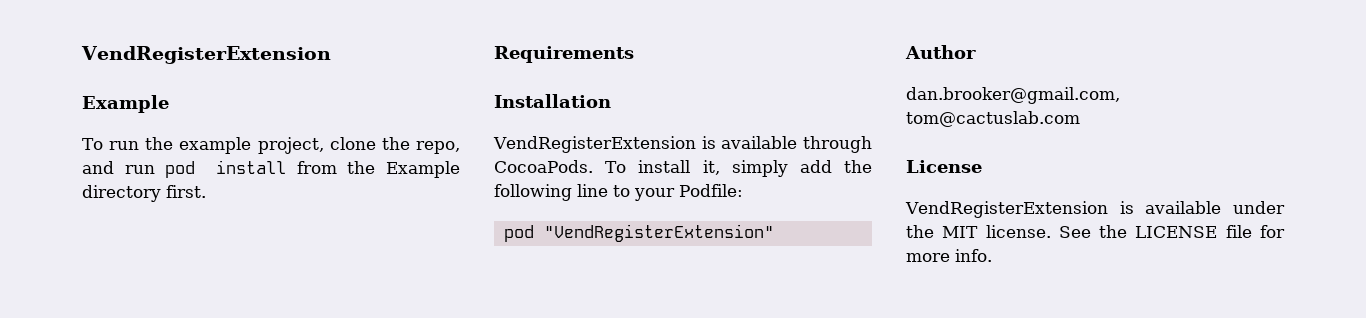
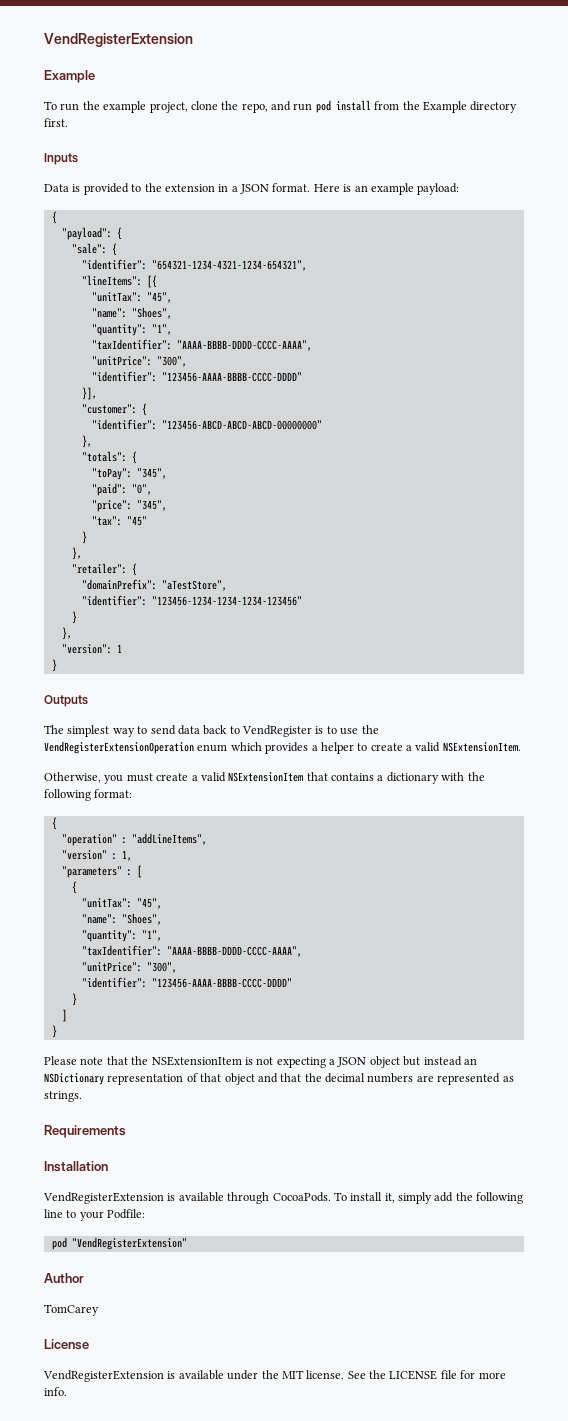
+ Inputs
+ Data is provided to the extension in a JSON format. Here is an example payload:
+ {
+ "payload": {
+ "sale": {
+ "identifier": "654321-1234-4321-1234-654321",
+ "lineItems": [{
+ "unitTax": "45",
+ "name": "Shoes",
+ "quantity": "1",
+ "taxIdentifier": "AAAA-BBBB-DDDD-CCCC-AAAA",
+ "unitPrice": "300",
+ "identifier": "123456-AAAA-BBBB-CCCC-DDDD"
+ }],
+ "customer": {
+ "identifier": "123456-ABCD-ABCD-ABCD-00000000"
+ },
+ "totals": {
+ "toPay": "345",
+ "paid": "0",
+ "price": "345",
+ "tax": "45"
+ }
+ },
+ "retailer": {
+ "domainPrefix": "aTestStore",
+ "identifier": "123456-1234-1234-1234-123456"
+ }
+ },
+ "version": 1
+ }
+ Outputs
+ The simplest way to send data back to VendRegister is to use the VendRegisterExtensionOperation enum which provides a helper to create a valid NSExtensionItem.
+ Otherwise, you must create a valid NSExtensionItem that contains a dictionary with the following format:
+ {
+ "operation" : "addLineItems",
+ "version" : 1,
+ "parameters" : [
+ {
+ "unitTax": "45",
+ "name": "Shoes",
+ "quantity": "1",
+ "taxIdentifier": "AAAA-BBBB-DDDD-CCCC-AAAA",
+ "unitPrice": "300",
+ "identifier": "123456-AAAA-BBBB-CCCC-DDDD"
+ }
+ ]
+ }
+ Please note that the NSExtensionItem is not expecting a JSON object but instead an NSDictionary representation of that object and that the decimal numbers are represented as strings.
- dan.brooker@gmail.com, tom@cactuslab.com
+ TomCarey

